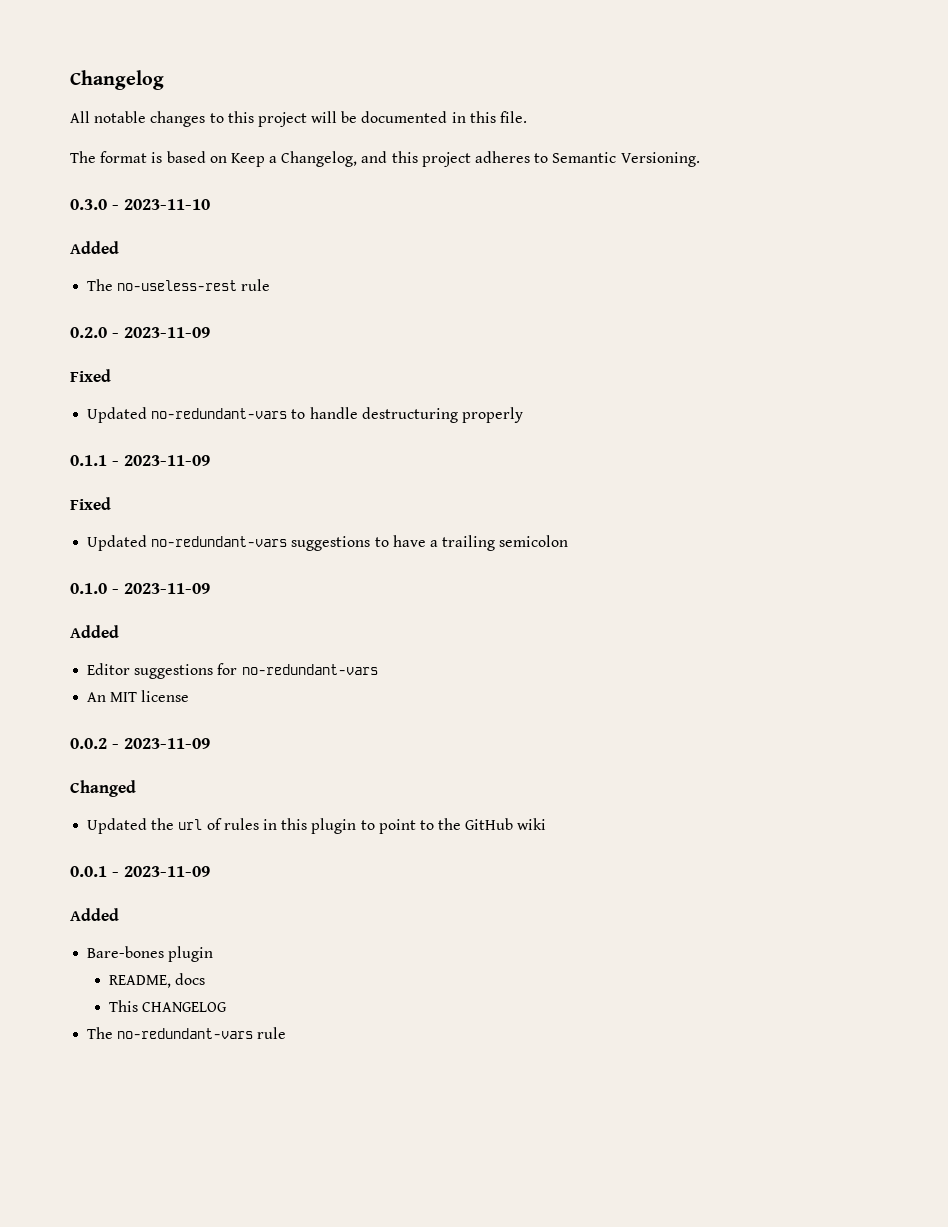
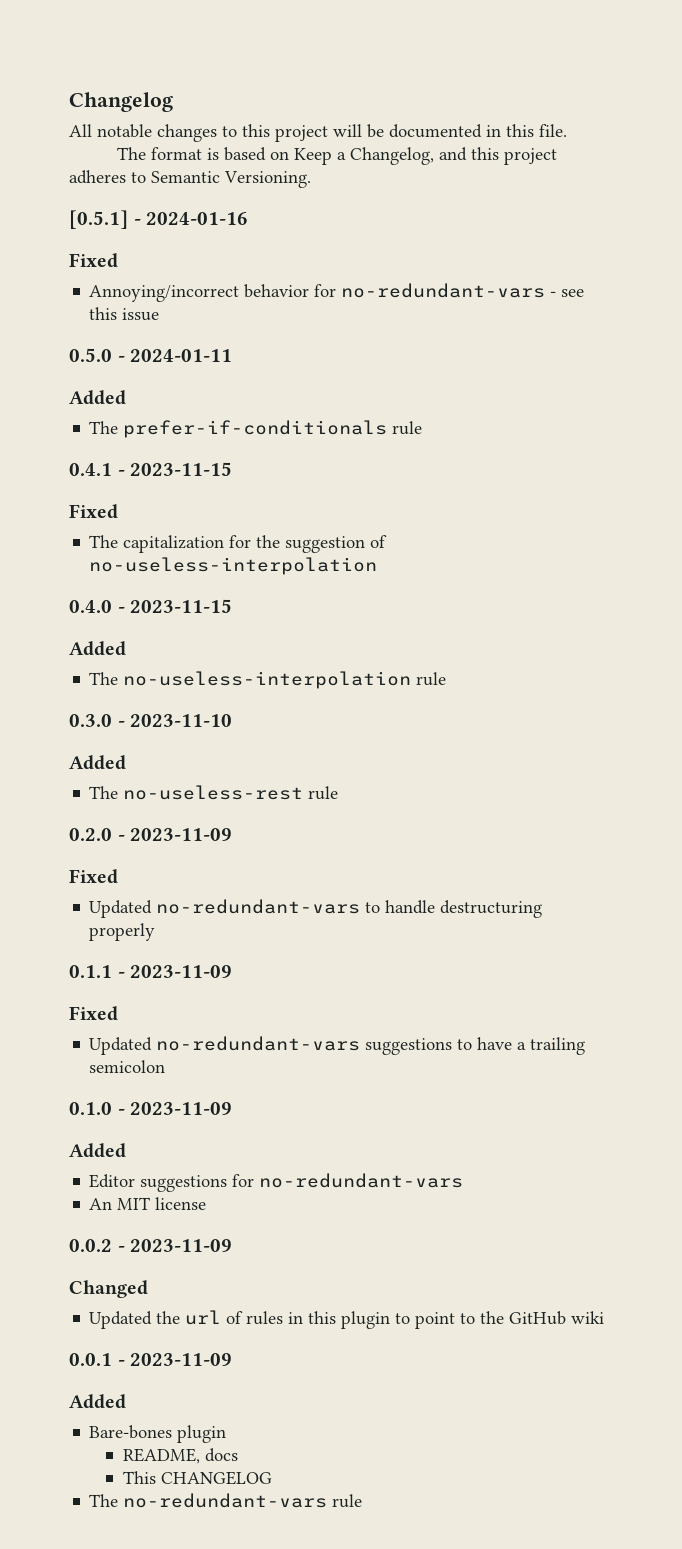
+ [0.5.1] - 2024-01-16
+ Fixed
+ Annoying/incorrect behavior for no-redundant-vars - see this issue
+ 0.5.0 - 2024-01-11
+ Added
+ The prefer-if-conditionals rule
+ 0.4.1 - 2023-11-15
+ Fixed
+ The capitalization for the suggestion of no-useless-interpolation
+ 0.4.0 - 2023-11-15
+ Added
+ The no-useless-interpolation rule

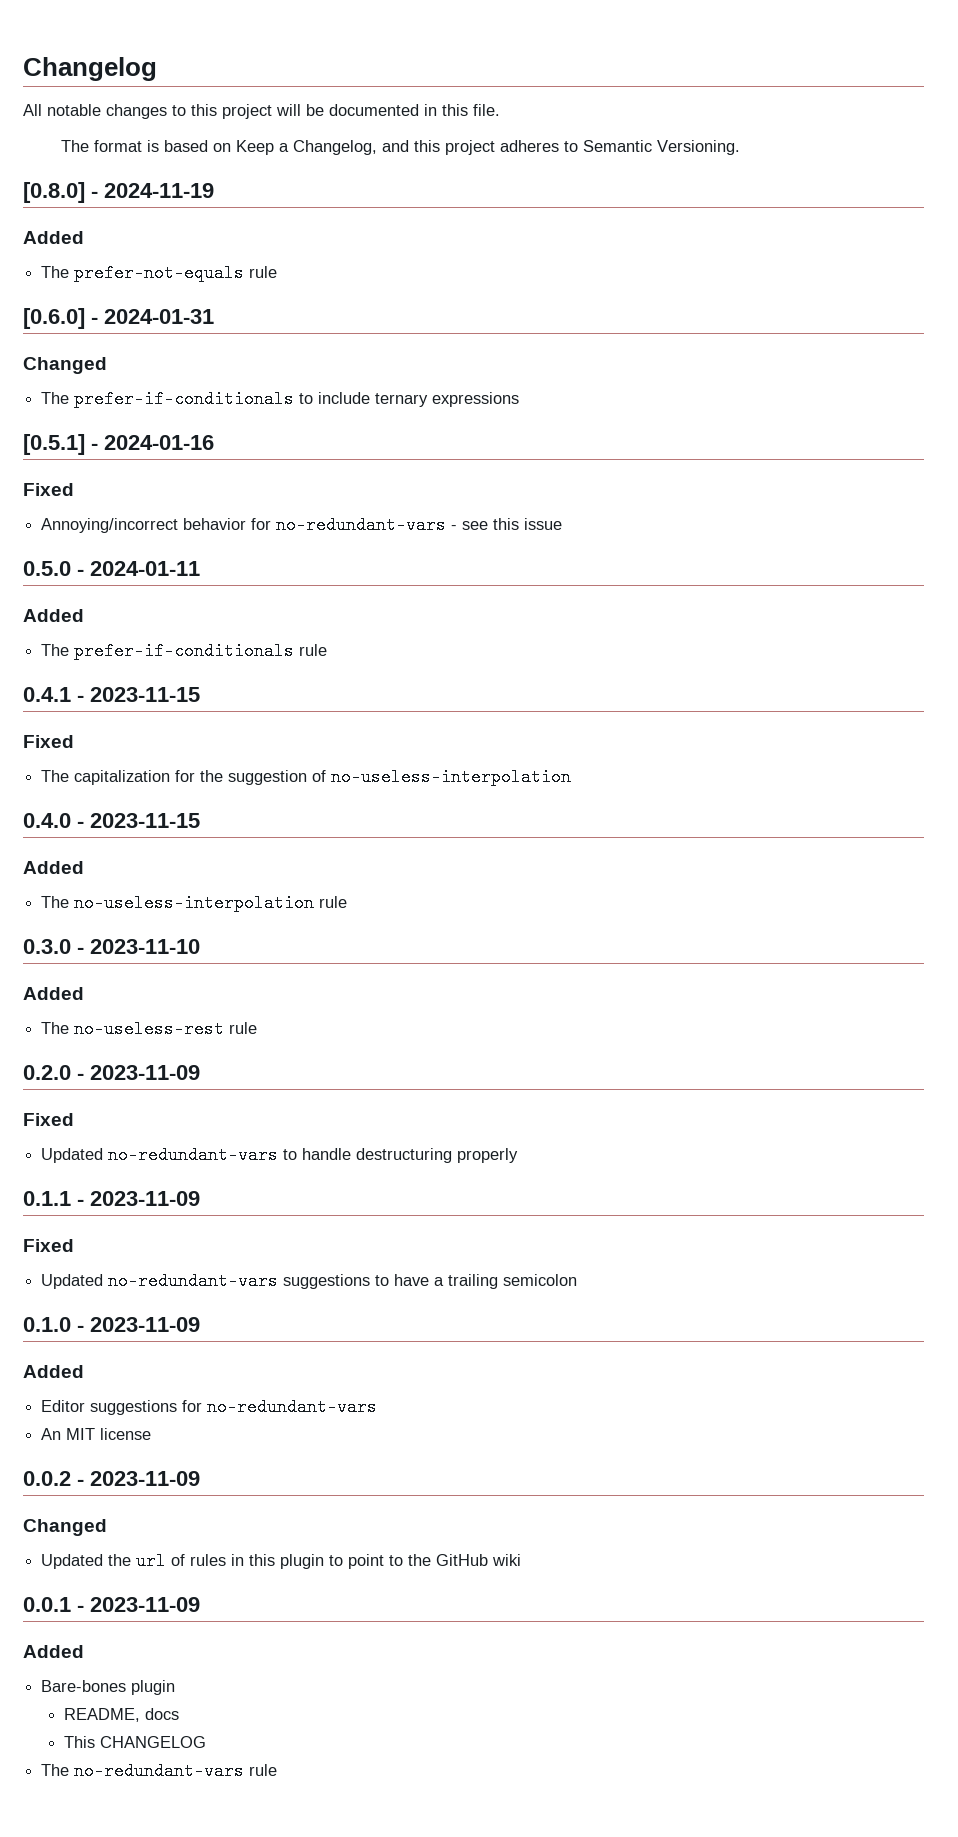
+ [0.8.0] - 2024-11-19
+ Added
+ The prefer-not-equals rule
+ [0.6.0] - 2024-01-31
+ Changed
+ The prefer-if-conditionals to include ternary expressions

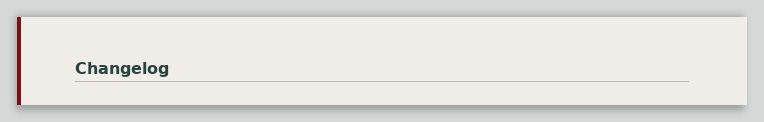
- All notable changes to this project will be documented in this file.
- The format is based on Keep a Changelog, and this project adheres to Semantic Versioning.
- [0.8.0] - 2024-11-19
- Added
- The prefer-not-equals rule
- [0.6.0] - 2024-01-31
- Changed
- The prefer-if-conditionals to include ternary expressions
- [0.5.1] - 2024-01-16
- Fixed
- Annoying/incorrect behavior for no-redundant-vars - see this issue
- 0.5.0 - 2024-01-11
- Added
- The prefer-if-conditionals rule
- 0.4.1 - 2023-11-15
- Fixed
- The capitalization for the suggestion of no-useless-interpolation
- 0.4.0 - 2023-11-15
- Added
- The no-useless-interpolation rule
- 0.3.0 - 2023-11-10
- Added
- The no-useless-rest rule
- 0.2.0 - 2023-11-09
- Fixed
- Updated no-redundant-vars to handle destructuring properly
- 0.1.1 - 2023-11-09
- Fixed
- Updated no-redundant-vars suggestions to have a trailing semicolon
- 0.1.0 - 2023-11-09
- Added
- Editor suggestions for no-redundant-vars
- An MIT license
- 0.0.2 - 2023-11-09
- Changed
- Updated the url of rules in this plugin to point to the GitHub wiki
- 0.0.1 - 2023-11-09
- Added
- Bare-bones plugin
- README, docs
- This CHANGELOG
- The no-redundant-vars rule

